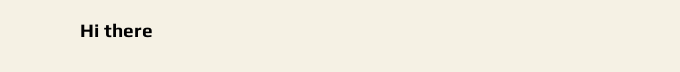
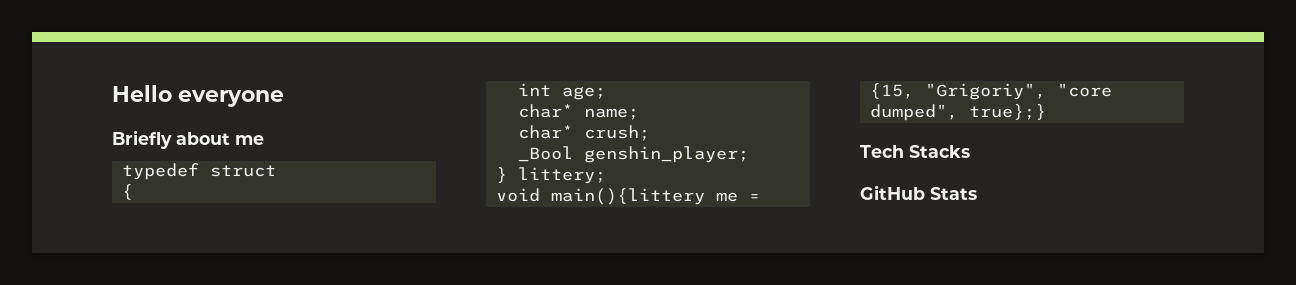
- Hi there
+ Hello everyone
+ Briefly about me
+ typedef struct
+ {
+ int age;
+ char* name;
+ char* crush;
+ _Bool genshin_player;
+ } littery;
+ void main(){littery me = {15, "Grigoriy", "core dumped", true};}
+ Tech Stacks
+ GitHub Stats

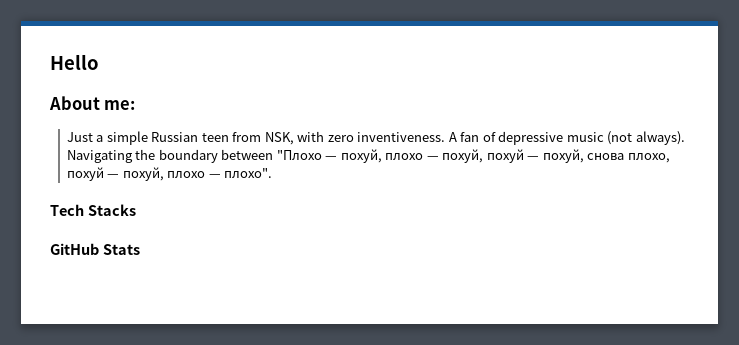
- Hello everyone
- Briefly about me
- typedef struct
- {
- int age;
- char* name;
- char* crush;
- _Bool genshin_player;
- } littery;
- void main(){littery me = {15, "Grigoriy", "core dumped", true};}
+ Hello
+ About me:
+ Just a simple Russian teen from NSK, with zero inventiveness. A fan of depressive music (not always). Navigating the boundary between "Плохо — похуй, плохо — похуй, похуй — похуй, снова плохо, похуй — похуй, плохо — плохо".

